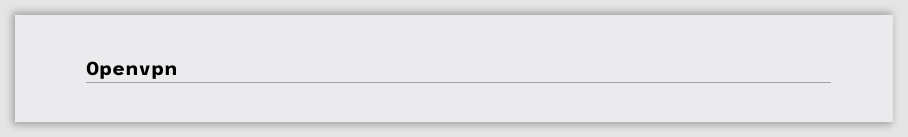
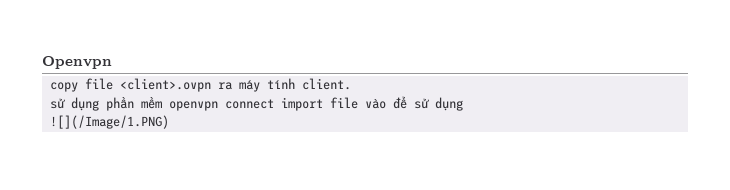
+ copy file <client>.ovpn ra máy tính client.
+ sử dụng phần mềm openvpn connect import file vào để sử dụng
+ ![](/Image/1.PNG)

